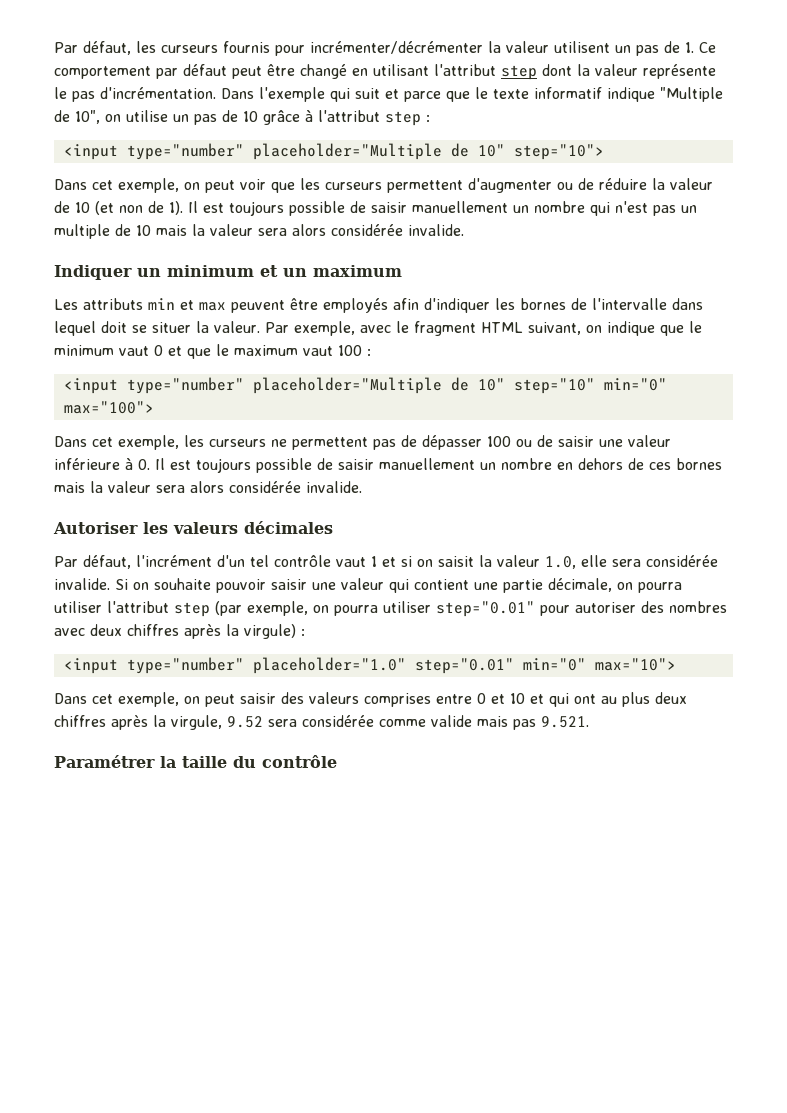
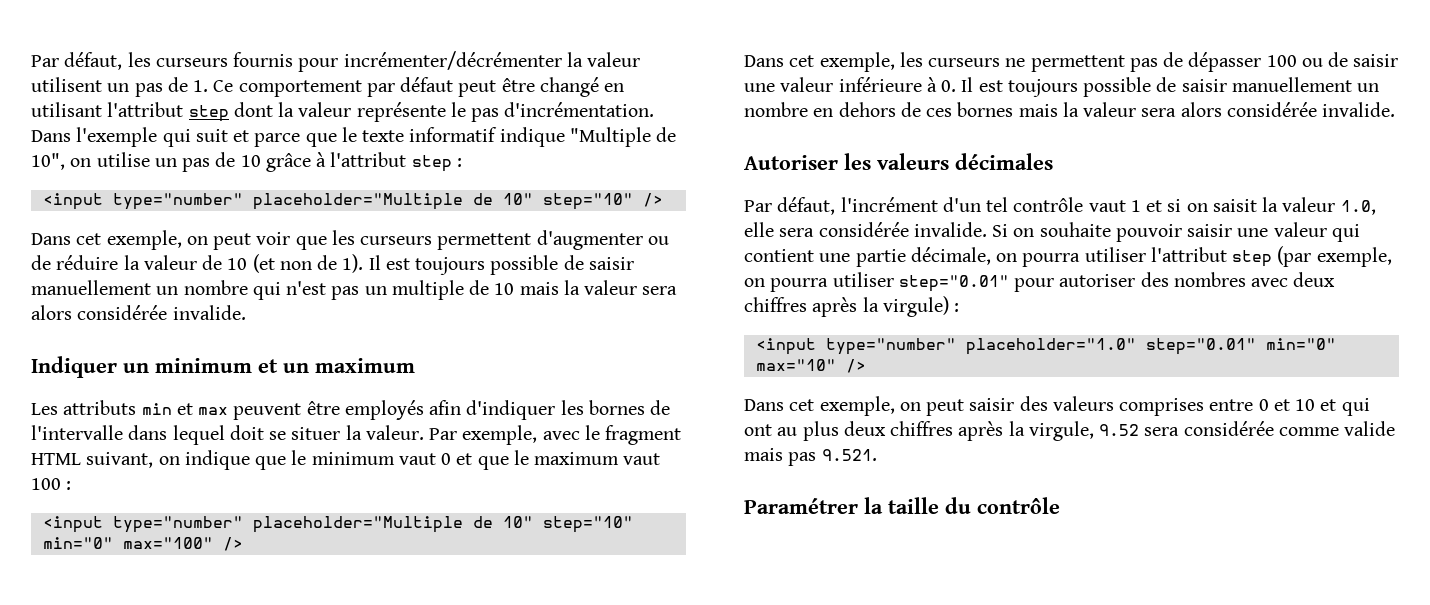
- <input type="number" placeholder="Multiple de 10" step="10">
+ <input type="number" placeholder="Multiple de 10" step="10" />
- <input type="number" placeholder="Multiple de 10" step="10" min="0" max="100">
+ <input type="number" placeholder="Multiple de 10" step="10" min="0" max="100" />
- <input type="number" placeholder="1.0" step="0.01" min="0" max="10">
+ <input type="number" placeholder="1.0" step="0.01" min="0" max="10" />

